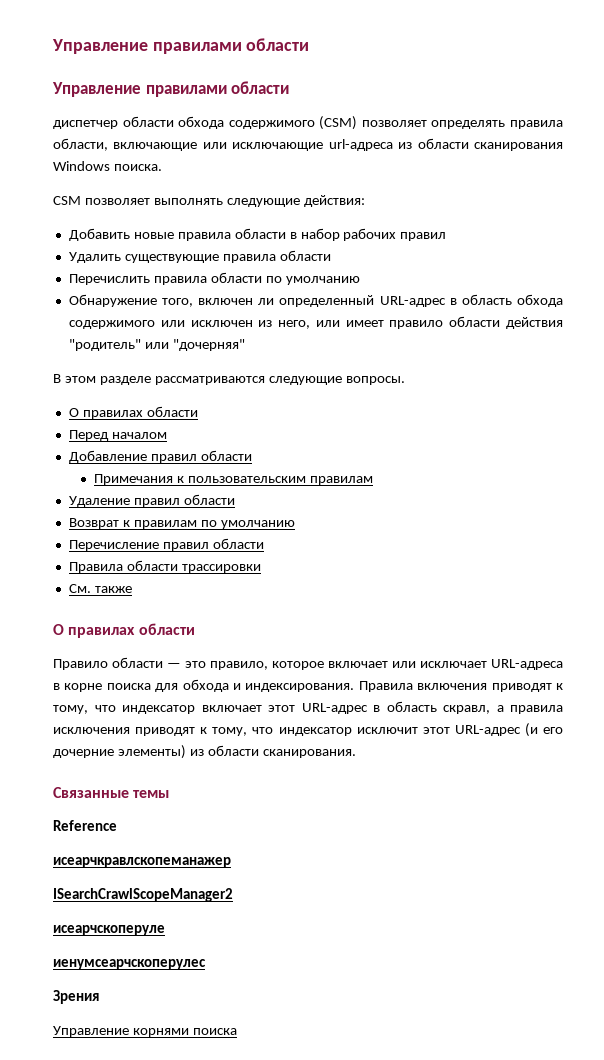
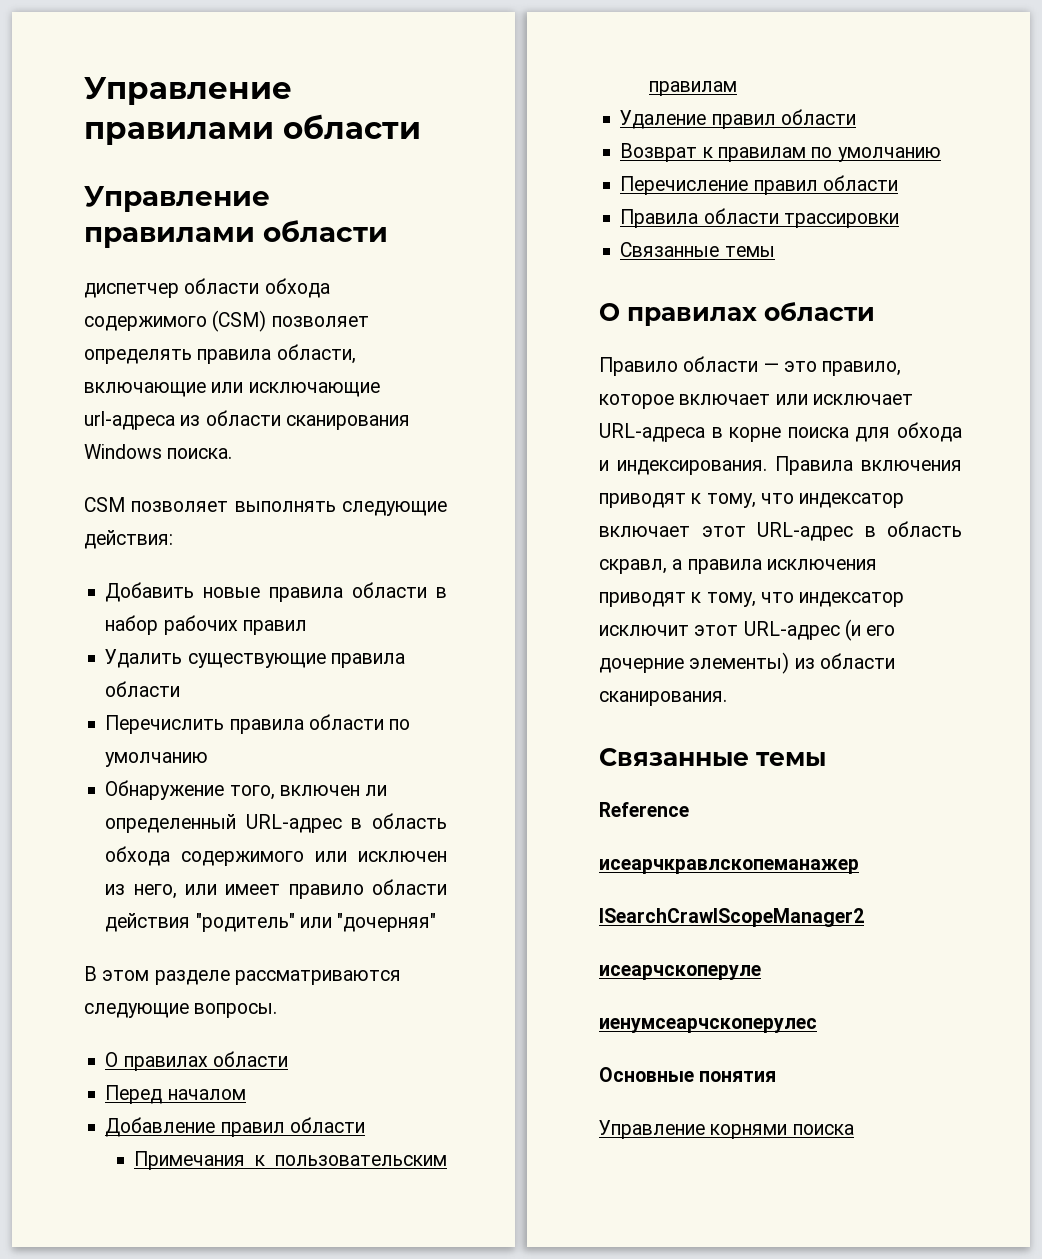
  Правила области трассировки
- См. также
+ Связанные темы
- Зрения
+ Основные понятия

